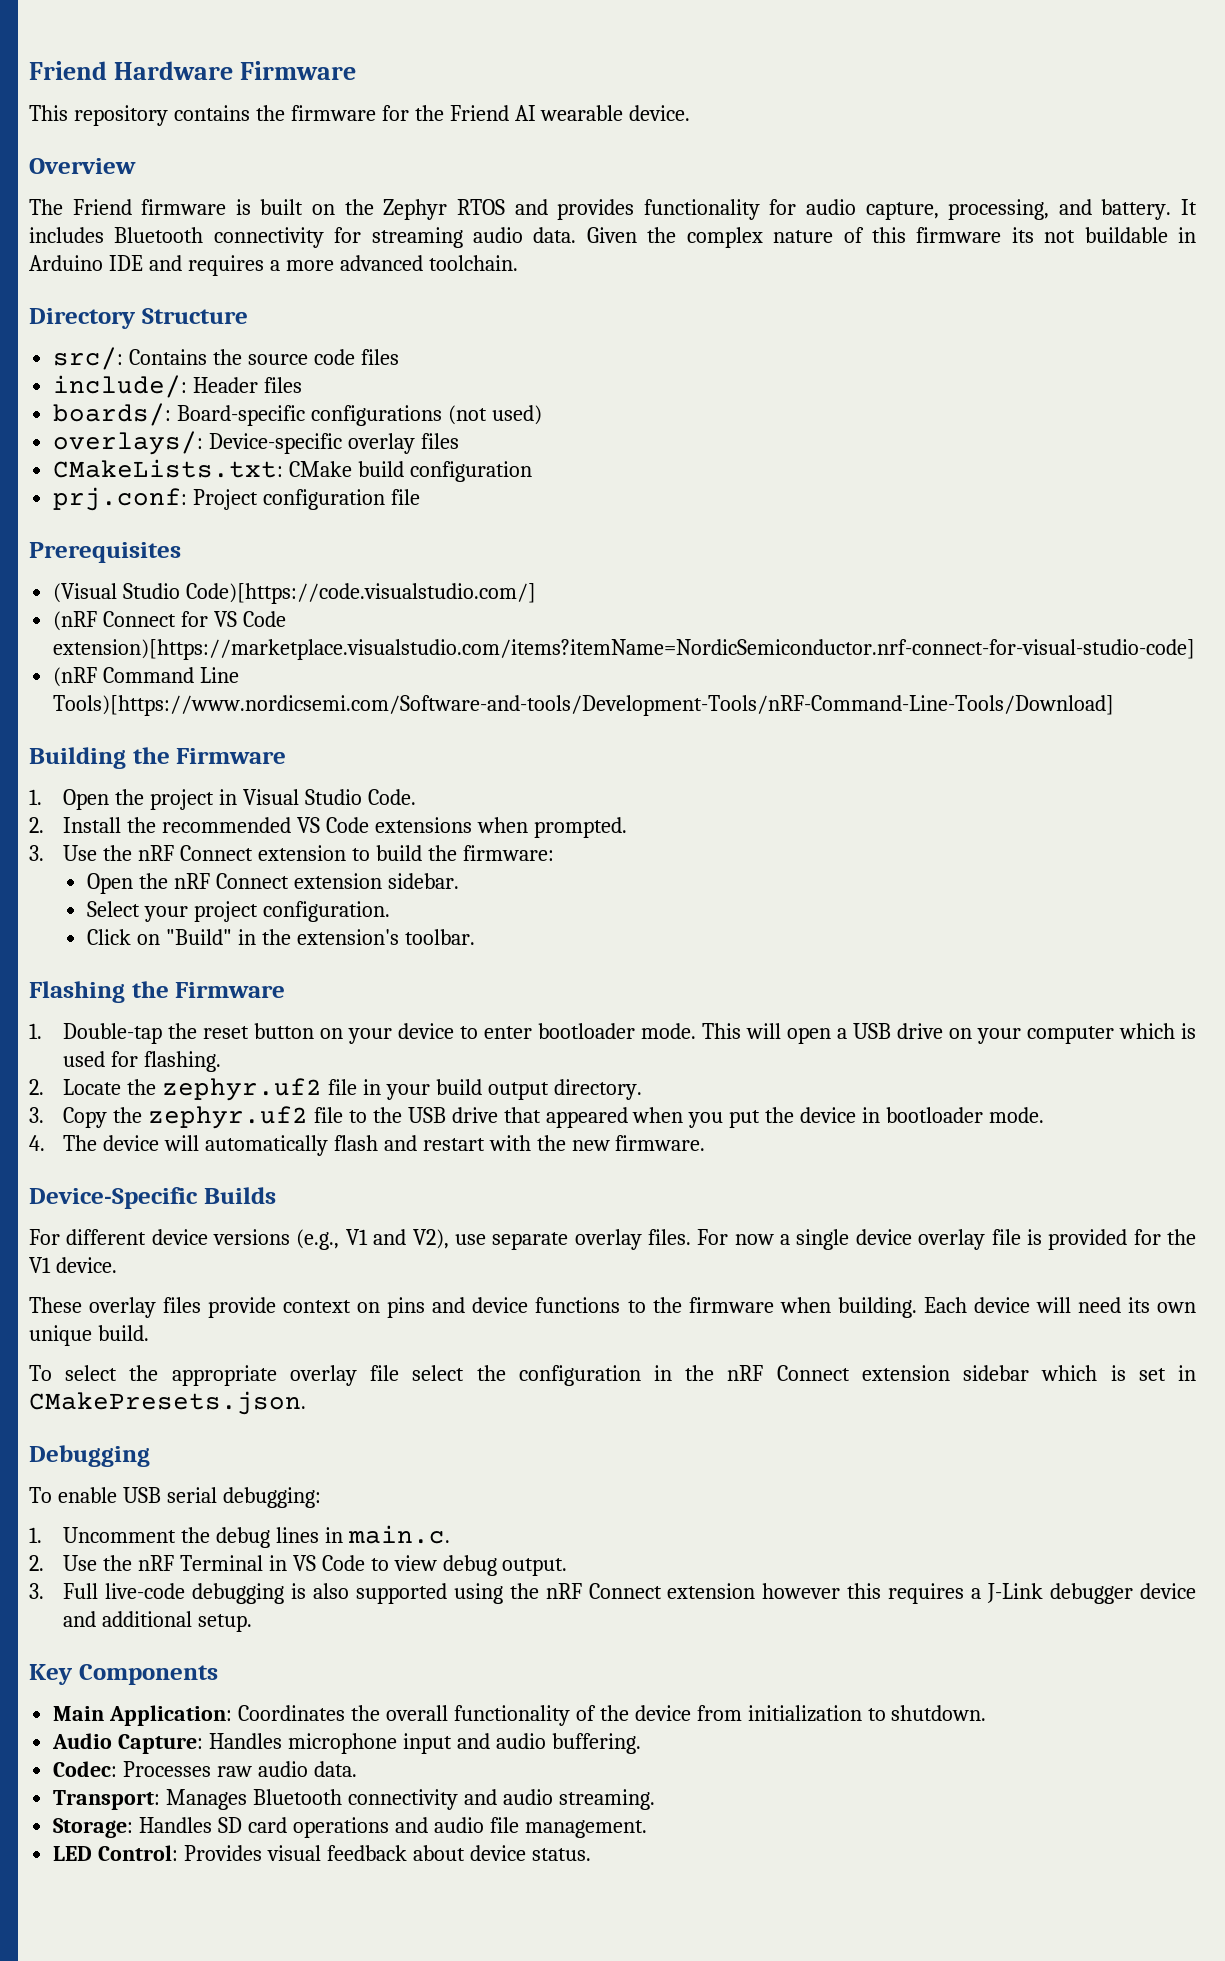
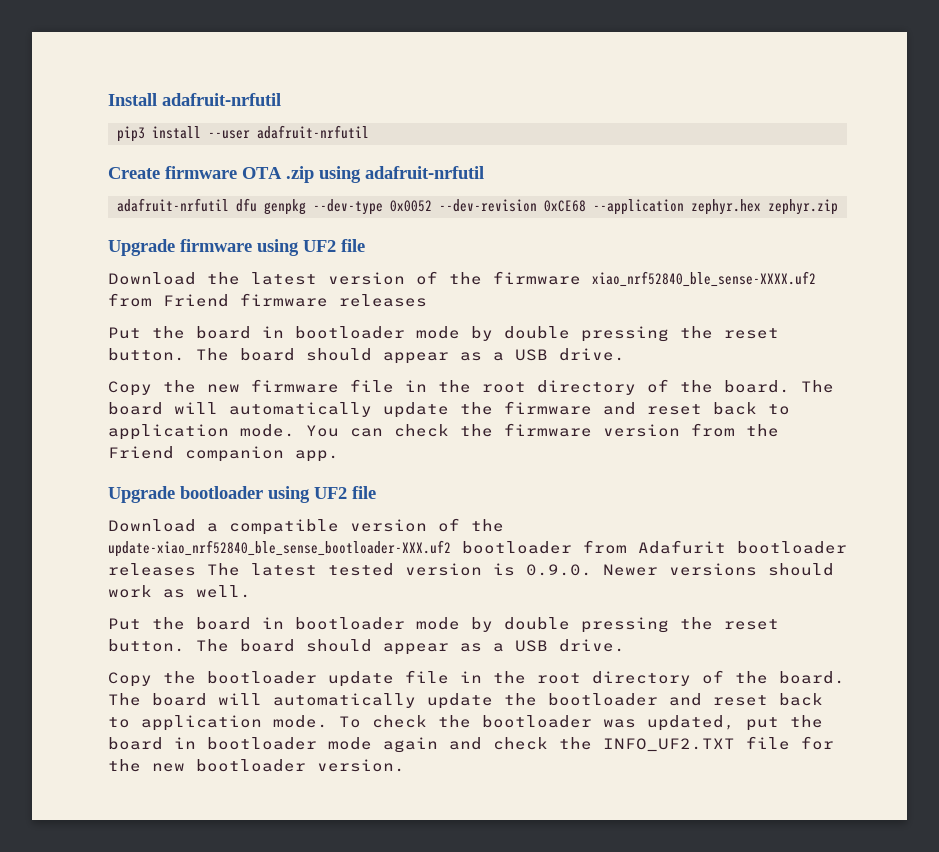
- Friend Hardware Firmware
- This repository contains the firmware for the Friend AI wearable device.
- Overview
- The Friend firmware is built on the Zephyr RTOS and provides functionality for audio capture, processing, and battery. It includes Bluetooth connectivity for streaming audio data. Given the complex nature of this firmware its not buildable in Arduino IDE and requires a more advanced toolchain.
- Directory Structure
- src/: Contains the source code files
- include/: Header files
- boards/: Board-specific configurations (not used)
- overlays/: Device-specific overlay files
- CMakeLists.txt: CMake build configuration
- prj.conf: Project configuration file
- Prerequisites
- (Visual Studio Code)[https://code.visualstudio.com/]
- (nRF Connect for VS Code extension)[https://marketplace.visualstudio.com/items?itemName=NordicSemiconductor.nrf-connect-for-visual-studio-code]
- (nRF Command Line Tools)[https://www.nordicsemi.com/Software-and-tools/Development-Tools/nRF-Command-Line-Tools/Download]
- Building the Firmware
- 1. Open the project in Visual Studio Code.
- 2. Install the recommended VS Code extensions when prompted.
- 3. Use the nRF Connect extension to build the firmware:
- Open the nRF Connect extension sidebar.
- Select your project configuration.
- Click on "Build" in the extension's toolbar.
- Flashing the Firmware
- 1. Double-tap the reset button on your device to enter bootloader mode. This will open a USB drive on your computer which is used for flashing.
- 2. Locate the zephyr.uf2 file in your build output directory.
- 3. Copy the zephyr.uf2 file to the USB drive that appeared when you put the device in bootloader mode.
- 4. The device will automatically flash and restart with the new firmware.
- Device-Specific Builds
- For different device versions (e.g., V1 and V2), use separate overlay files. For now a single device overlay file is provided for the V1 device.
- These overlay files provide context on pins and device functions to the firmware when building. Each device will need its own unique build.
- To select the appropriate overlay file select the configuration in the nRF Connect extension sidebar which is set in CMakePresets.json.
- Debugging
- To enable USB serial debugging:
- 1. Uncomment the debug lines in main.c.
- 2. Use the nRF Terminal in VS Code to view debug output.
- 3. Full live-code debugging is also supported using the nRF Connect extension however this requires a J-Link debugger device and additional setup.
- Key Components
- Main Application: Coordinates the overall functionality of the device from initialization to shutdown.
- Audio Capture: Handles microphone input and audio buffering.
- Codec: Processes raw audio data.
- Transport: Manages Bluetooth connectivity and audio streaming.
- Storage: Handles SD card operations and audio file management.
- LED Control: Provides visual feedback about device status.
+ Install adafruit-nrfutil
+ pip3 install --user adafruit-nrfutil
+ Create firmware OTA .zip using adafruit-nrfutil
+ adafruit-nrfutil dfu genpkg --dev-type 0x0052 --dev-revision 0xCE68 --application zephyr.hex zephyr.zip
+ Upgrade firmware using UF2 file
+ Download the latest version of the firmware xiao_nrf52840_ble_sense-XXXX.uf2 from Friend firmware releases
+ Put the board in bootloader mode by double pressing the reset button. The board should appear as a USB drive.
+ Copy the new firmware file in the root directory of the board. The board will automatically update the firmware and reset back to application mode. You can check the firmware version from the Friend companion app.
+ Upgrade bootloader using UF2 file
+ Download a compatible version of the update-xiao_nrf52840_ble_sense_bootloader-XXX.uf2 bootloader from Adafurit bootloader releases The latest tested version is 0.9.0. Newer versions should work as well.
+ Put the board in bootloader mode by double pressing the reset button. The board should appear as a USB drive.
+ Copy the bootloader update file in the root directory of the board. The board will automatically update the bootloader and reset back to application mode. To check the bootloader was updated, put the board in bootloader mode again and check the INFO_UF2.TXT file for the new bootloader version.

